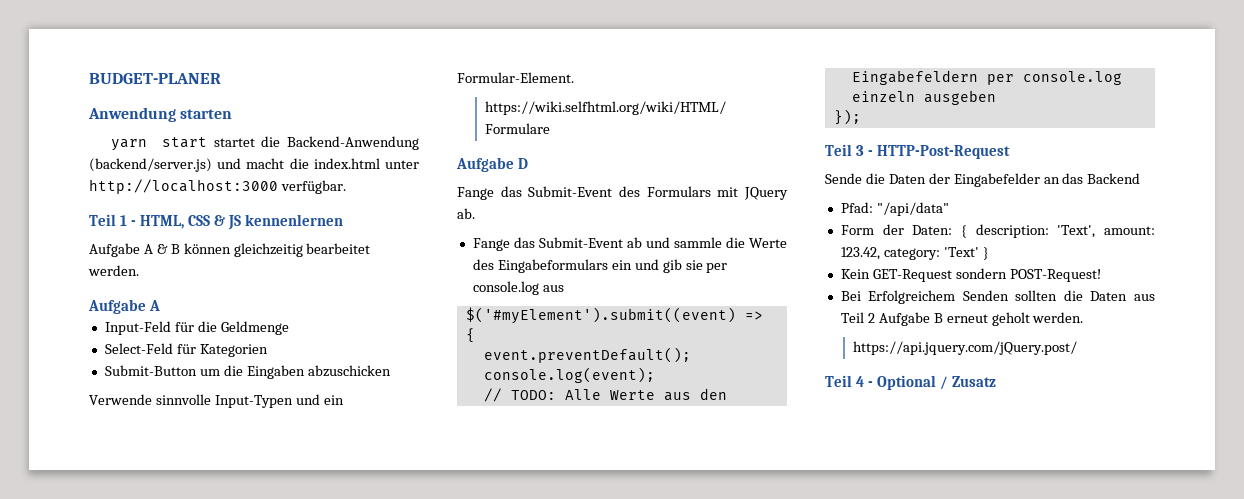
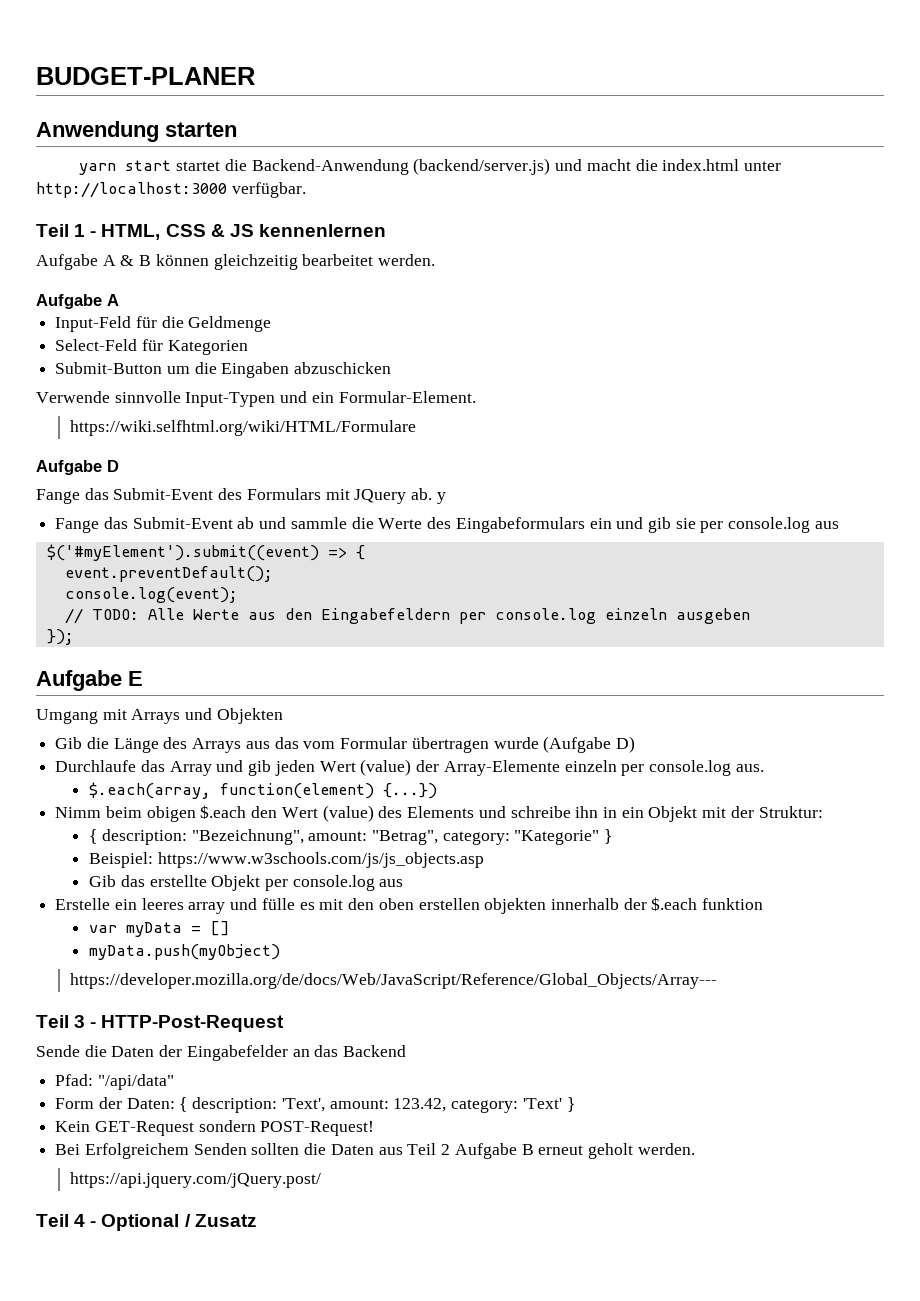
- Fange das Submit-Event des Formulars mit JQuery ab.
+ Fange das Submit-Event des Formulars mit JQuery ab. y
+ Aufgabe E
+ Umgang mit Arrays und Objekten
+ Gib die Länge des Arrays aus das vom Formular übertragen wurde (Aufgabe D)
+ Durchlaufe das Array und gib jeden Wert (value) der Array-Elemente einzeln per console.log aus.
+ $.each(array, function(element) {...})
+ Nimm beim obigen $.each den Wert (value) des Elements und schreibe ihn in ein Objekt mit der Struktur:
+ { description: "Bezeichnung", amount: "Betrag", category: "Kategorie" }
+ Beispiel: https://www.w3schools.com/js/js_objects.asp
+ Gib das erstellte Objekt per console.log aus
+ Erstelle ein leeres array und fülle es mit den oben erstellen objekten innerhalb der $.each funktion
+ var myData = []
+ myData.push(myObject)
+ https://developer.mozilla.org/de/docs/Web/JavaScript/Reference/Global_Objects/Array---

